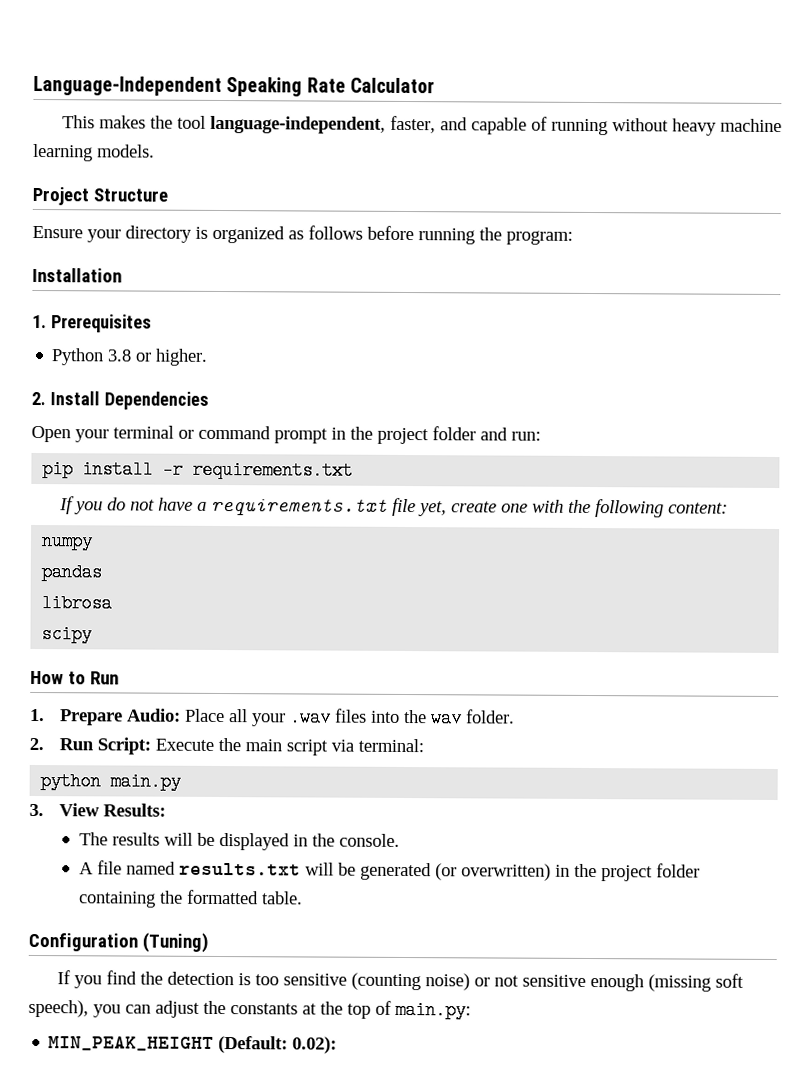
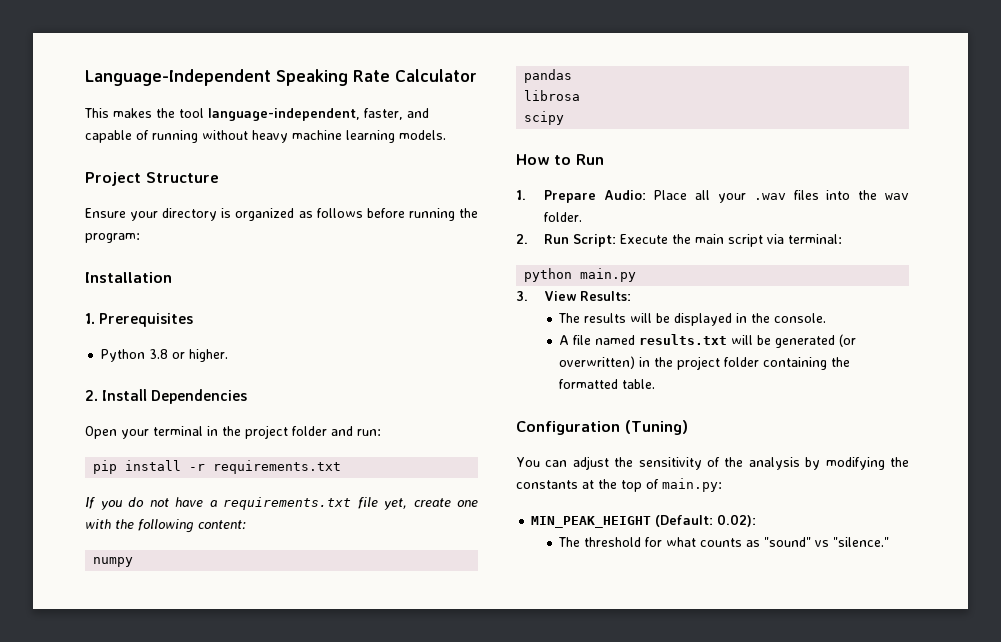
- Open your terminal or command prompt in the project folder and run:
+ Open your terminal in the project folder and run:
- If you find the detection is too sensitive (counting noise) or not sensitive enough (missing soft speech), you can adjust the constants at the top of main.py:
+ You can adjust the sensitivity of the analysis by modifying the constants at the top of main.py:
+ The threshold for what counts as "sound" vs "silence."

